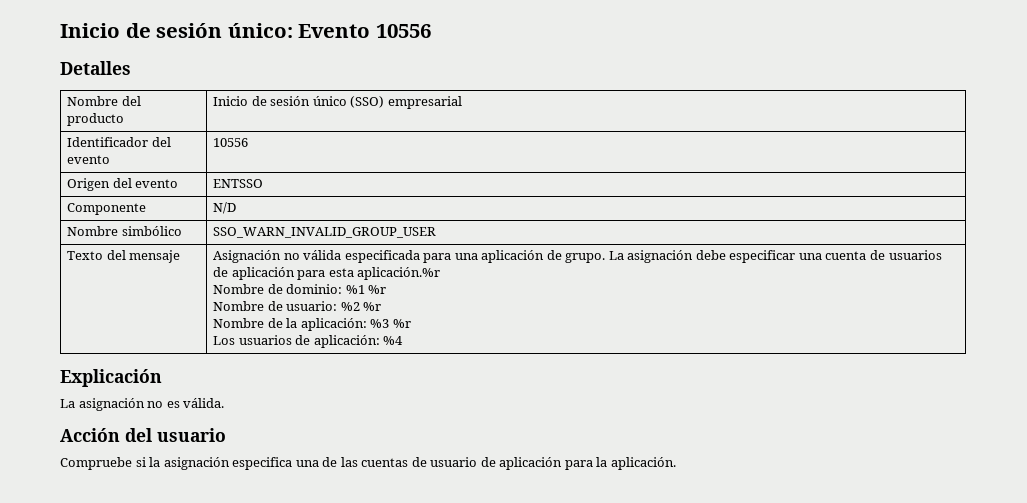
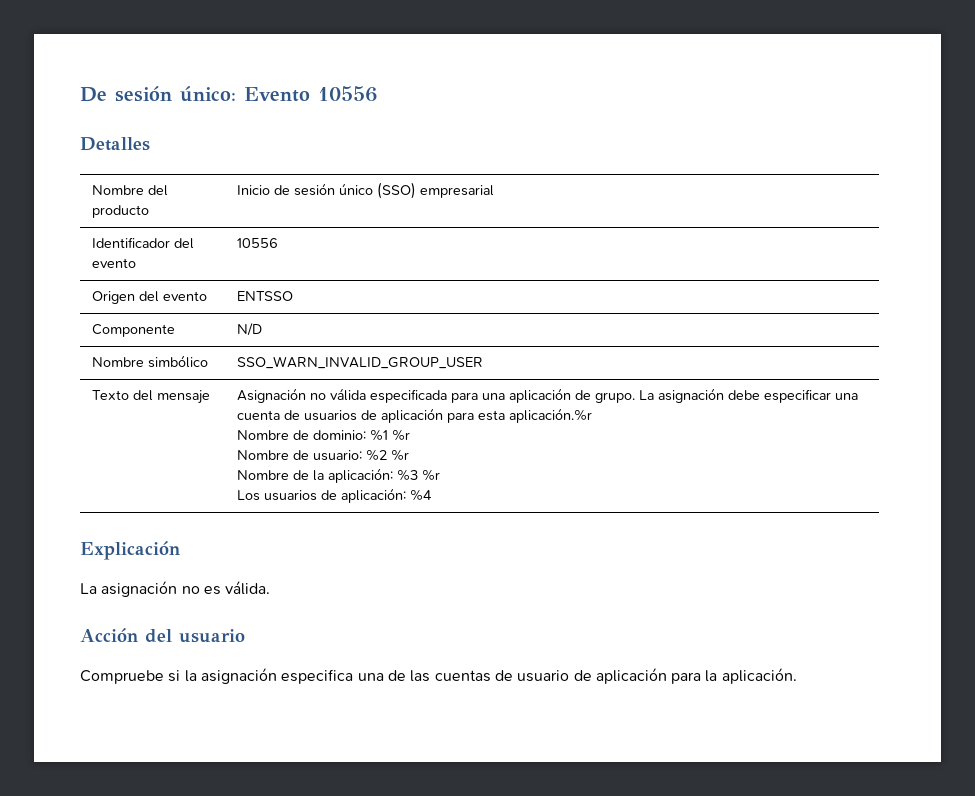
- Inicio de sesión único: Evento 10556
+ De sesión único: Evento 10556

